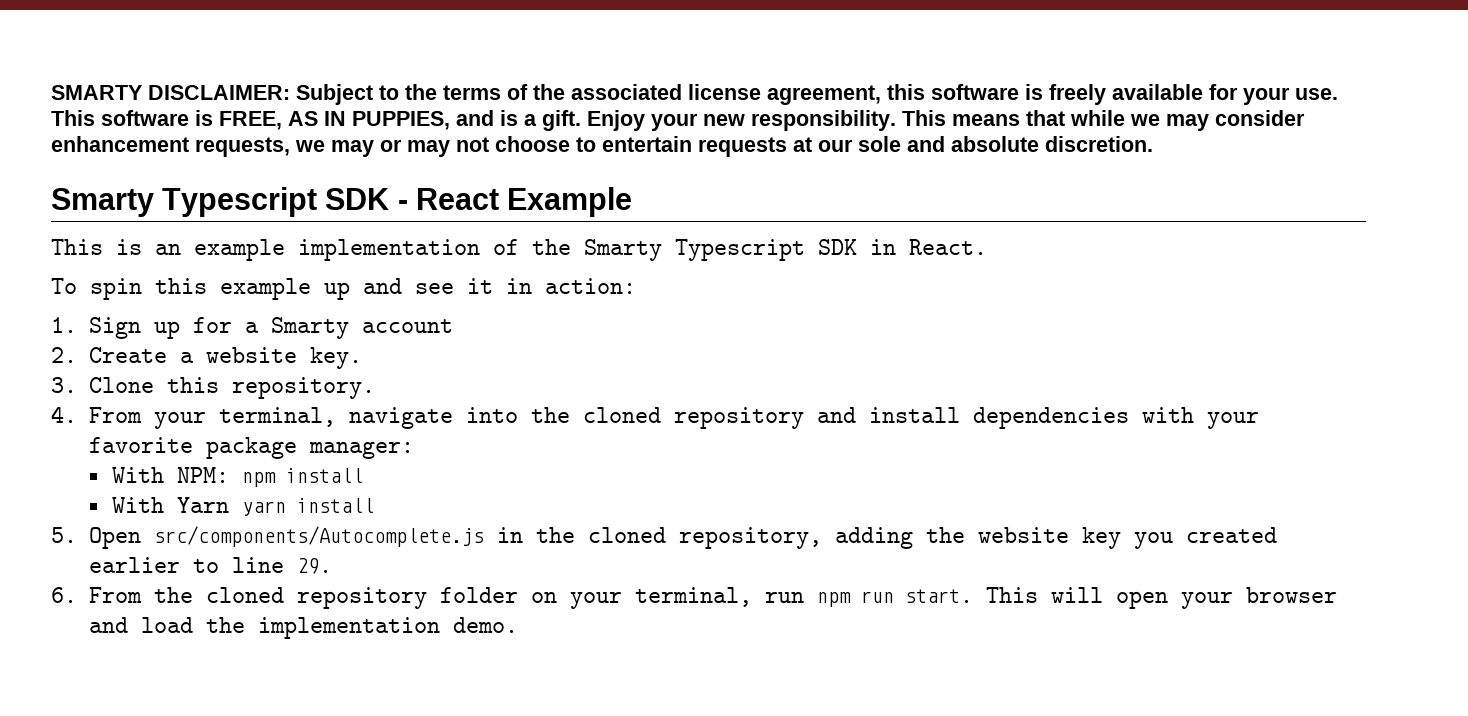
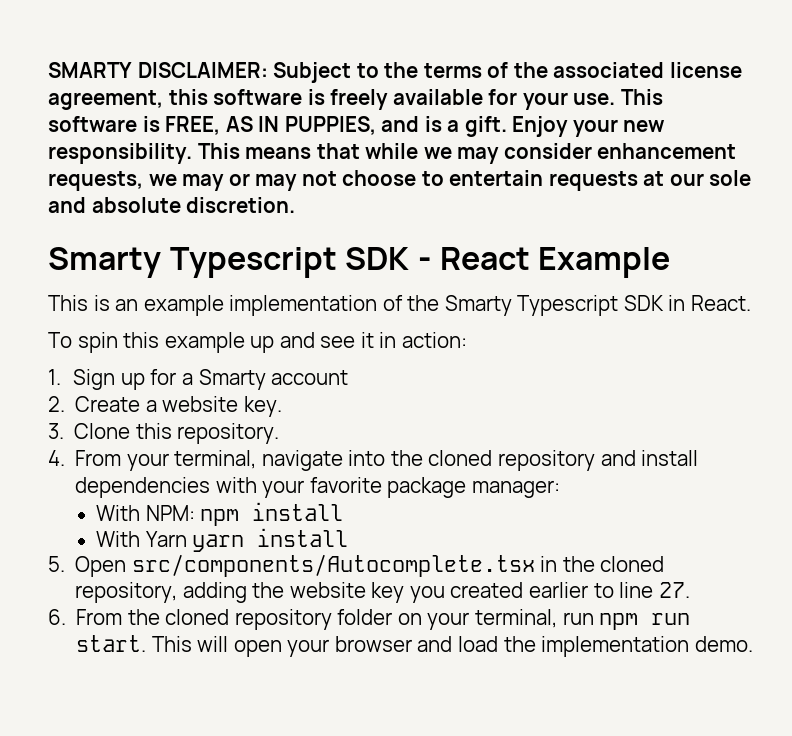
- 5. Open src/components/Autocomplete.js in the cloned repository, adding the website key you created earlier to line 29.
+ 5. Open src/components/Autocomplete.tsx in the cloned repository, adding the website key you created earlier to line 27.

